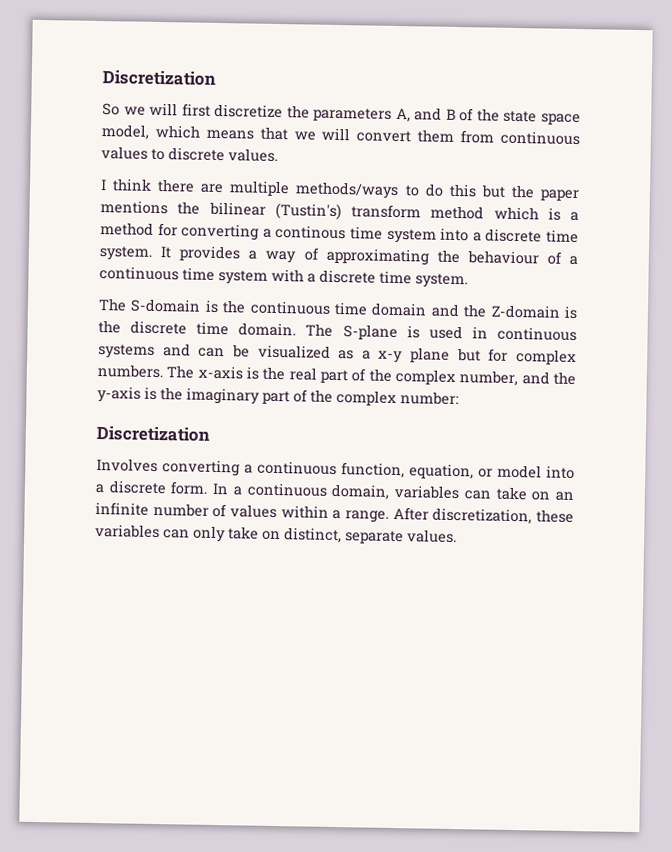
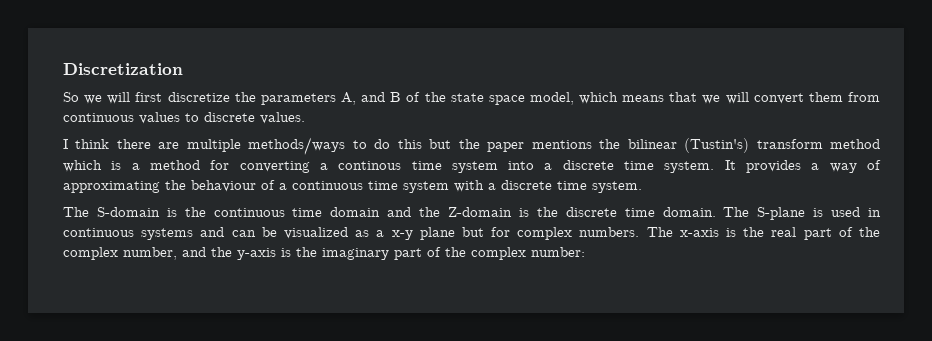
  The x-axis is the real part of the complex number, and the y-axis is the imaginary part of the complex number:
- Discretization
- Involves converting a continuous function, equation, or model into a discrete form. In a continuous domain, variables can take on an infinite number of values within a range. After discretization, these variables can only take on distinct, separate values.

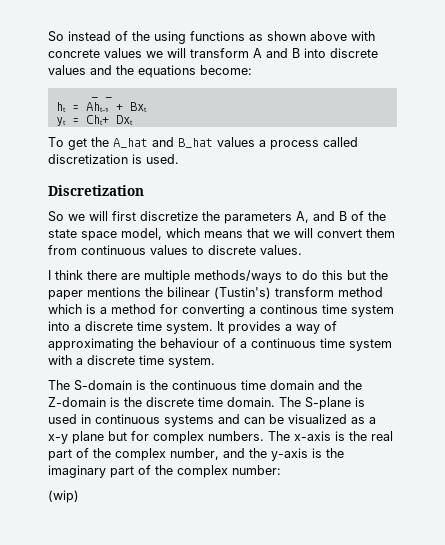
+ So instead of the using functions as shown above with concrete values we will transform A and B into discrete values and the equations become:
+ _ _
+ hₜ = Ahₜ₋₁ + Bxₜ
+ yₜ = Chₜ+ Dxₜ
+ To get the A_hat and B_hat values a process called discretization is used.
+ (wip)

